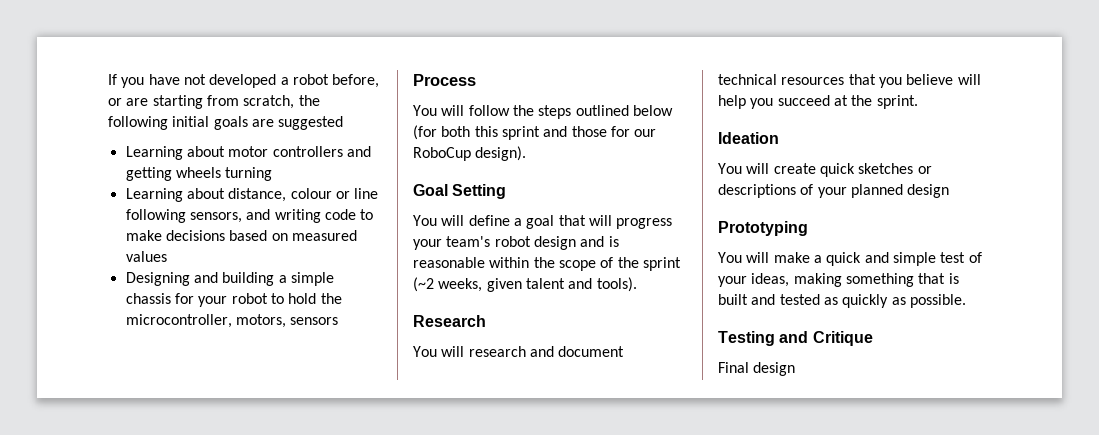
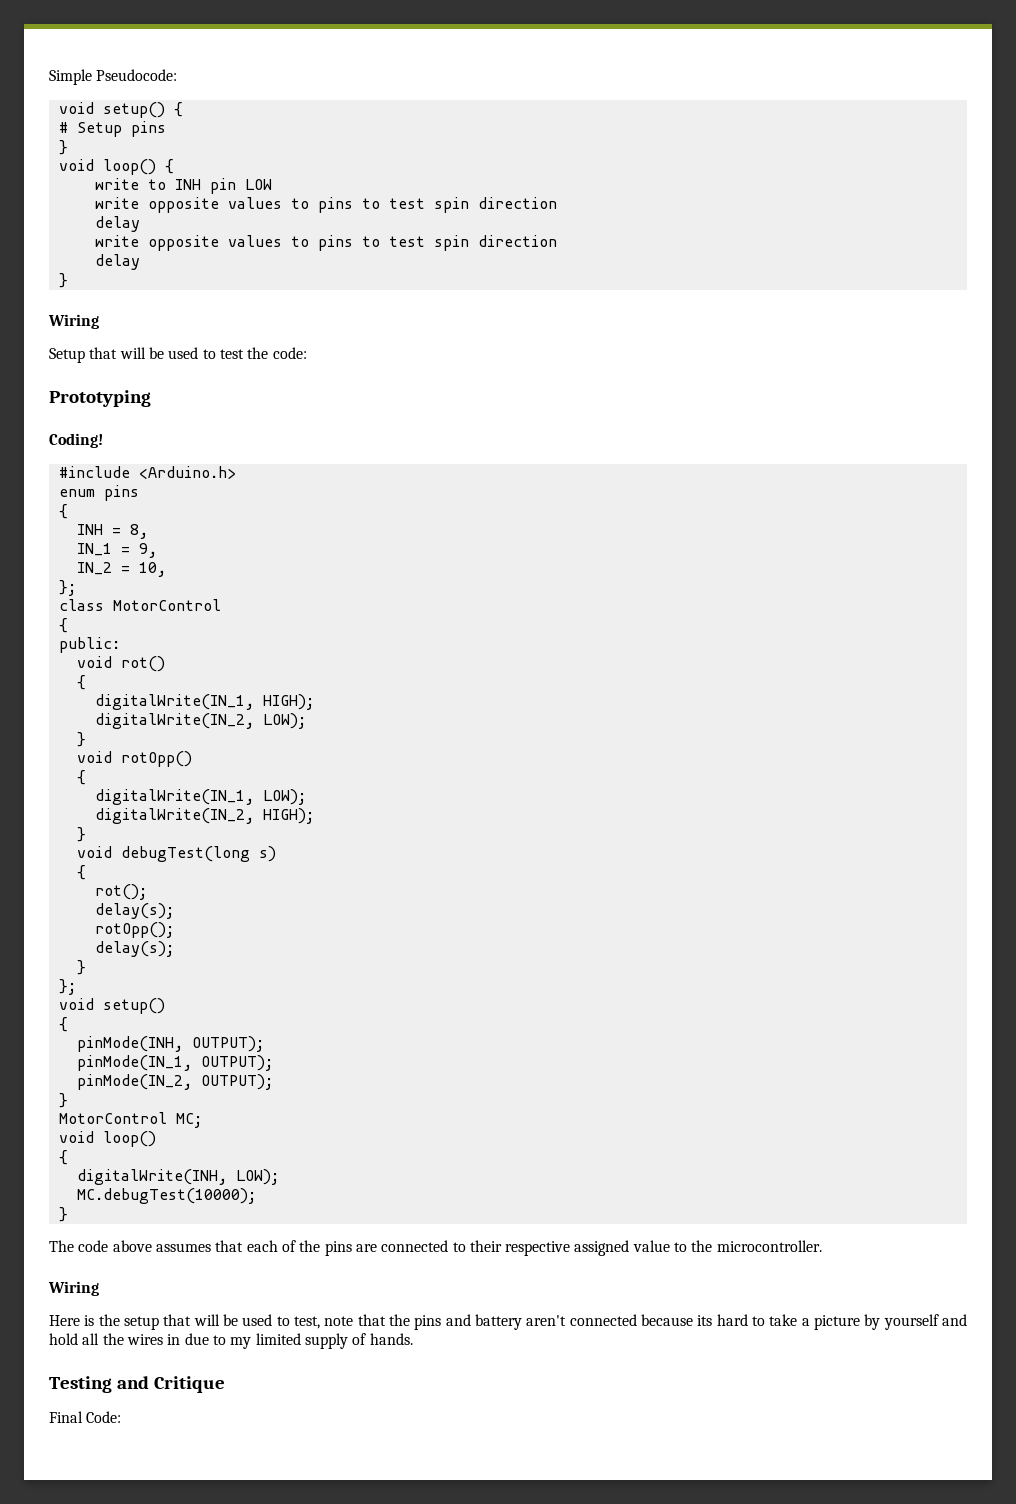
- If you have not developed a robot before, or are starting from scratch, the following initial goals are suggested
- Learning about motor controllers and getting wheels turning
- Learning about distance, colour or line following sensors, and writing code to make decisions based on measured values
- Designing and building a simple chassis for your robot to hold the microcontroller, motors, sensors
- Process
- You will follow the steps outlined below (for both this sprint and those for our RoboCup design).
- Goal Setting
- You will define a goal that will progress your team's robot design and is reasonable within the scope of the sprint (~2 weeks, given talent and tools).
- Research
- You will research and document technical resources that you believe will help you succeed at the sprint.
- Ideation
- You will create quick sketches or descriptions of your planned design
+ Simple Pseudocode:
+ void setup() {
+ # Setup pins
+ }
+ void loop() {
+ write to INH pin LOW
+ write opposite values to pins to test spin direction
+ delay
+ write opposite values to pins to test spin direction
+ delay
+ }
+ Wiring
+ Setup that will be used to test the code:
  Prototyping
- You will make a quick and simple test of your ideas, making something that is built and tested as quickly as possible.
+ Coding!
+ #include <Arduino.h>
+ enum pins
+ {
+ INH = 8,
+ IN_1 = 9,
+ IN_2 = 10,
+ };
+ class MotorControl
+ {
+ public:
+ void rot()
+ {
+ digitalWrite(IN_1, HIGH);
+ digitalWrite(IN_2, LOW);
+ }
+ void rotOpp()
+ {
+ digitalWrite(IN_1, LOW);
+ digitalWrite(IN_2, HIGH);
+ }
+ void debugTest(long s)
+ {
+ rot();
+ delay(s);
+ rotOpp();
+ delay(s);
+ }
+ };
+ void setup()
+ {
+ pinMode(INH, OUTPUT);
+ pinMode(IN_1, OUTPUT);
+ pinMode(IN_2, OUTPUT);
+ }
+ MotorControl MC;
+ void loop()
+ {
+ digitalWrite(INH, LOW);
+ MC.debugTest(10000);
+ }
+ The code above assumes that each of the pins are connected to their respective assigned value to the microcontroller.
+ Wiring
+ Here is the setup that will be used to test, note that the pins and battery aren't connected because its hard to take a picture by yourself and hold all the wires in due to my limited supply of hands.
- Final design
+ Final Code:

